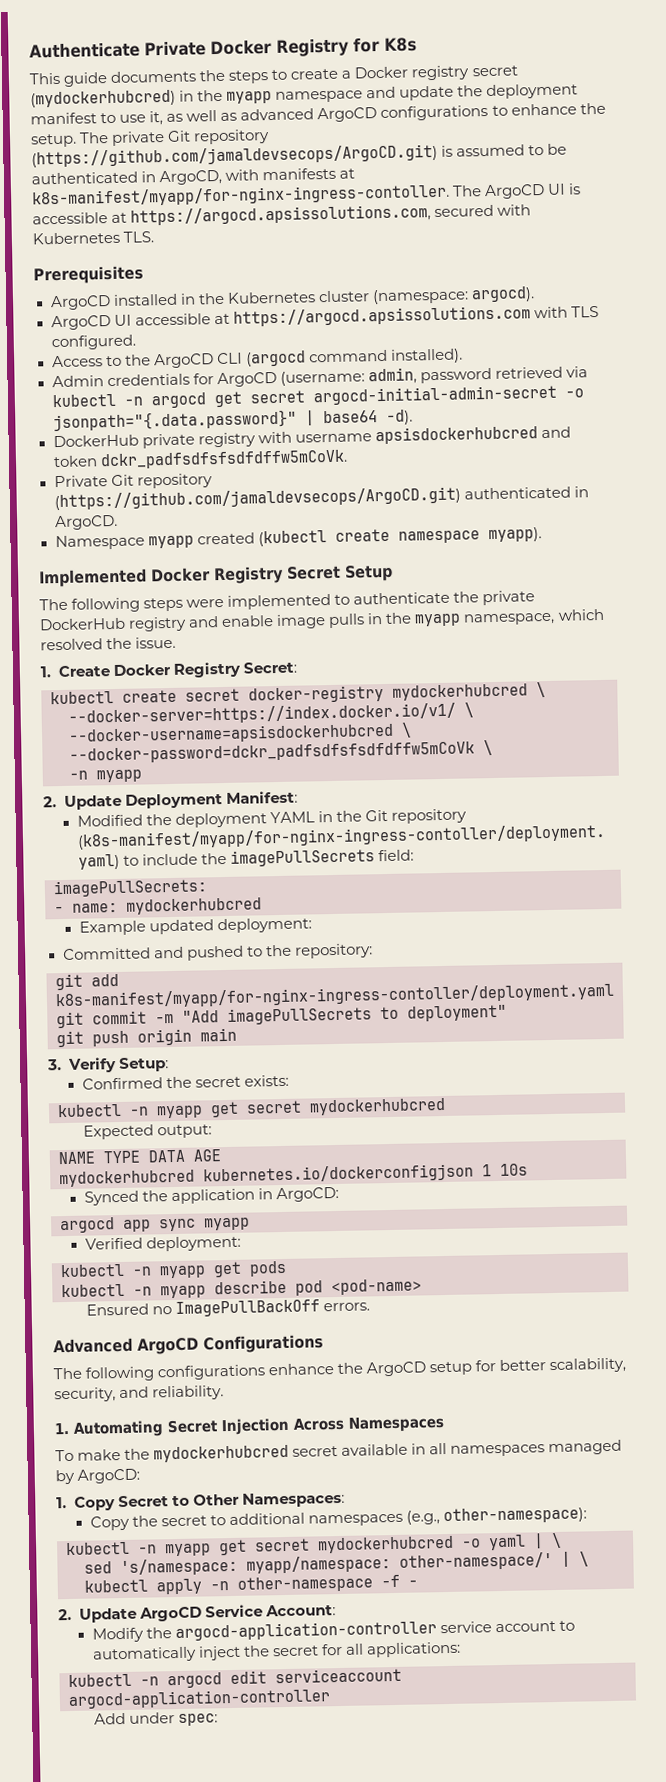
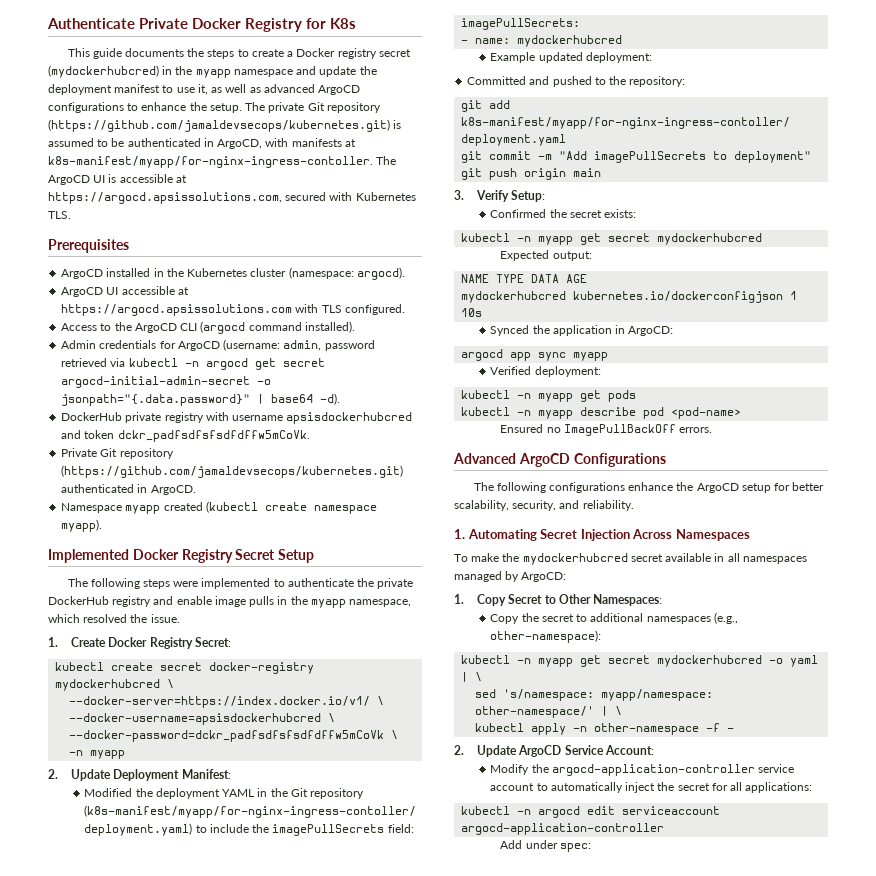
- The private Git repository (https://github.com/jamaldevsecops/ArgoCD.git) is assumed to be authenticated in ArgoCD, with manifests at k8s-manifest/myapp/for-nginx-ingress-contoller.
+ The private Git repository (https://github.com/jamaldevsecops/kubernetes.git) is assumed to be authenticated in ArgoCD, with manifests at k8s-manifest/myapp/for-nginx-ingress-contoller.
- Private Git repository (https://github.com/jamaldevsecops/ArgoCD.git) authenticated in ArgoCD.
+ Private Git repository (https://github.com/jamaldevsecops/kubernetes.git) authenticated in ArgoCD.

